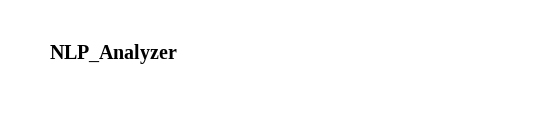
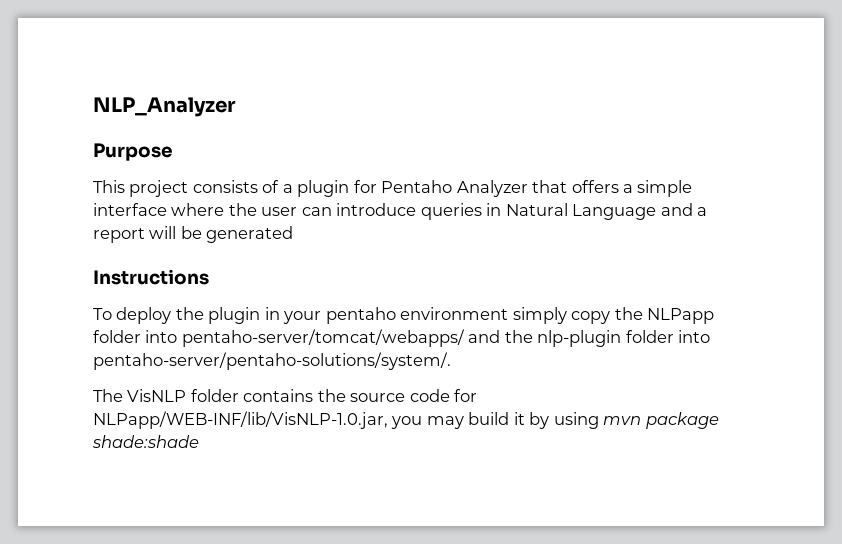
+ Purpose
+ This project consists of a plugin for Pentaho Analyzer that offers a simple interface where the user can introduce queries in Natural Language and a report will be generated
+ Instructions
+ To deploy the plugin in your pentaho environment simply copy the NLPapp folder into pentaho-server/tomcat/webapps/ and the nlp-plugin folder into pentaho-server/pentaho-solutions/system/.
+ The VisNLP folder contains the source code for NLPapp/WEB-INF/lib/VisNLP-1.0.jar, you may build it by using mvn package shade:shade

